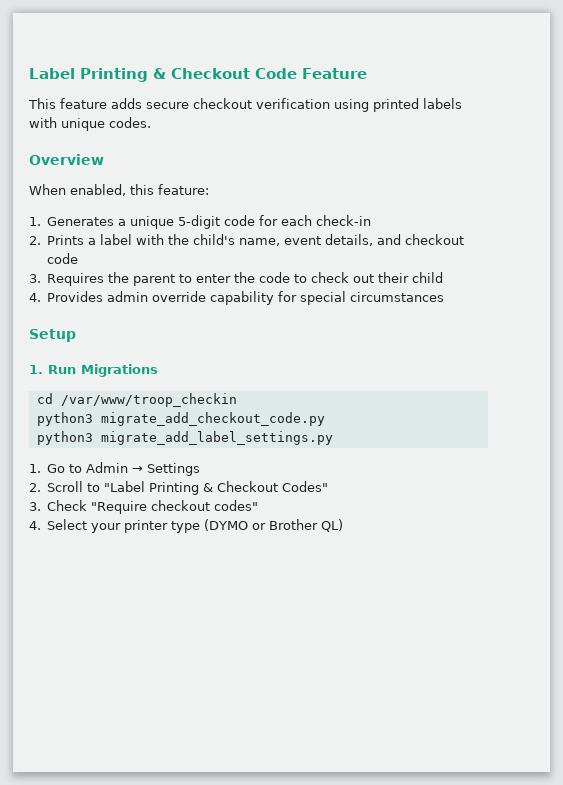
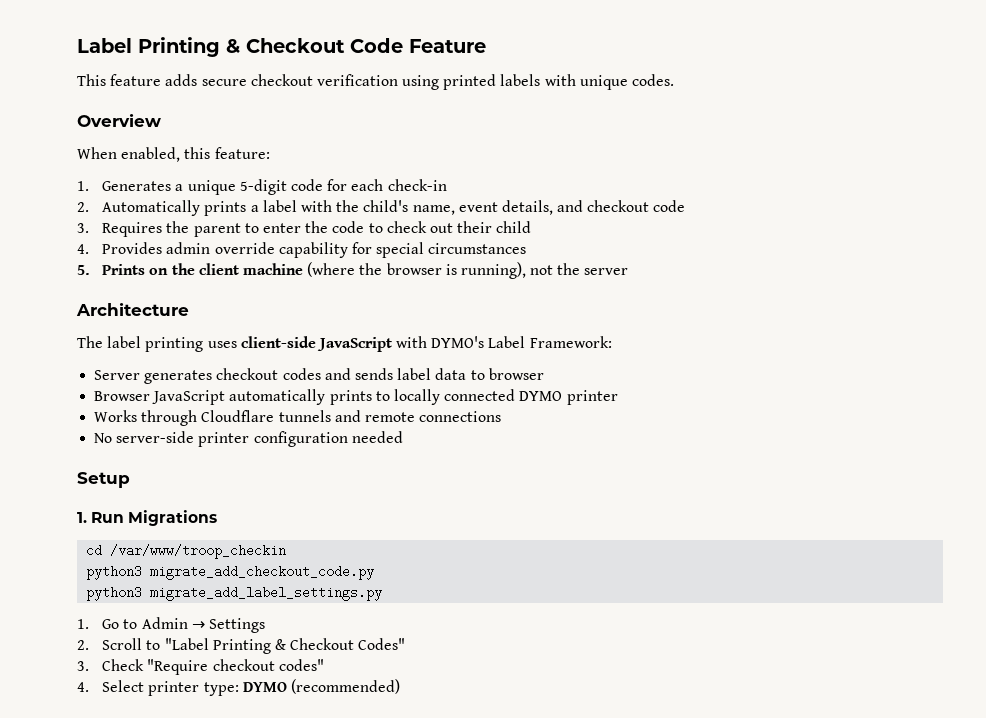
- 2. Prints a label with the child's name, event details, and checkout code
+ 2. Automatically prints a label with the child's name, event details, and checkout code
+ 5. Prints on the client machine (where the browser is running), not the server
+ Architecture
+ The label printing uses client-side JavaScript with DYMO's Label Framework:
+ Server generates checkout codes and sends label data to browser
+ Browser JavaScript automatically prints to locally connected DYMO printer
+ Works through Cloudflare tunnels and remote connections
+ No server-side printer configuration needed
- 4. Select your printer type (DYMO or Brother QL)
+ 4. Select printer type: DYMO (recommended)

